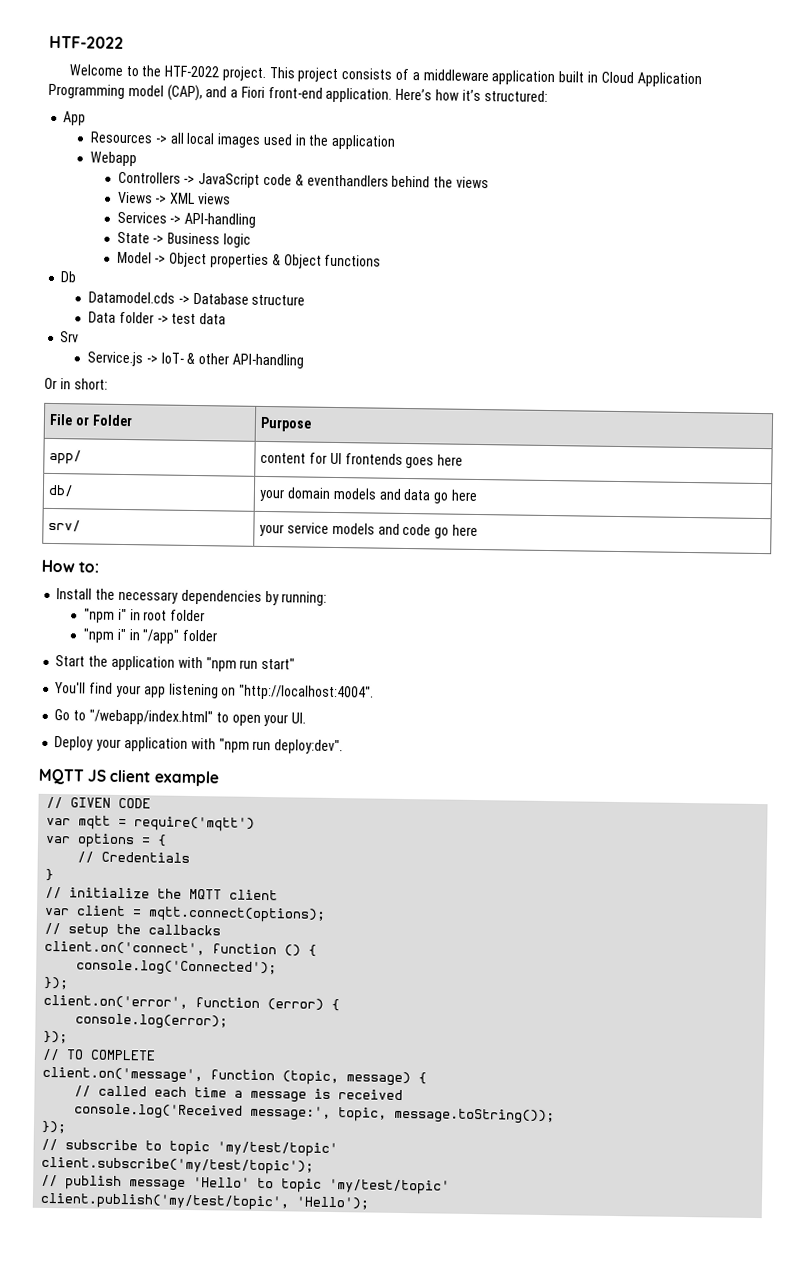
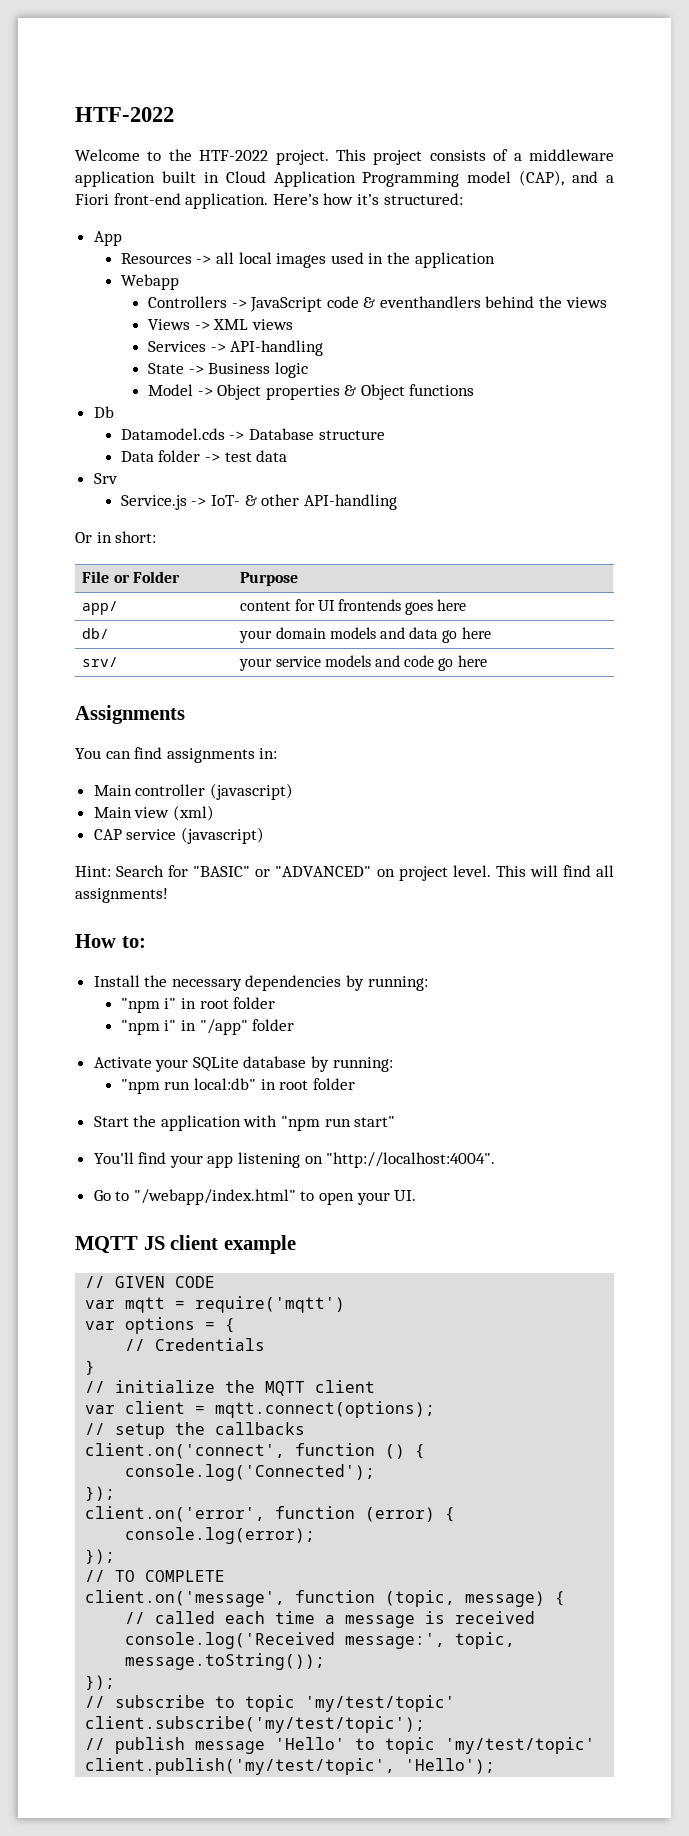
+ Assignments
+ You can find assignments in:
+ Main controller (javascript)
+ Main view (xml)
+ CAP service (javascript)
+ Hint: Search for "BASIC" or "ADVANCED" on project level. This will find all assignments!
+ Activate your SQLite database by running:
+ "npm run local:db" in root folder
- Deploy your application with "npm run deploy:dev".

